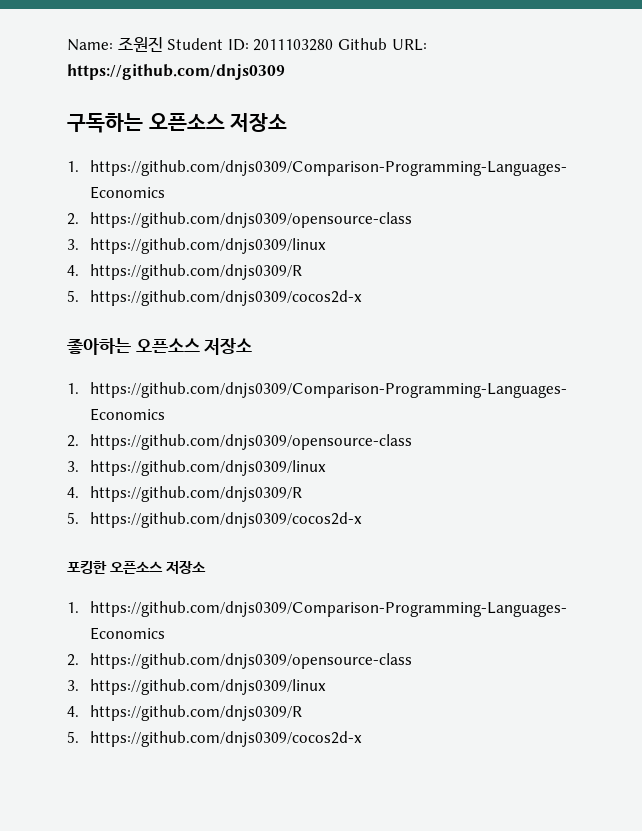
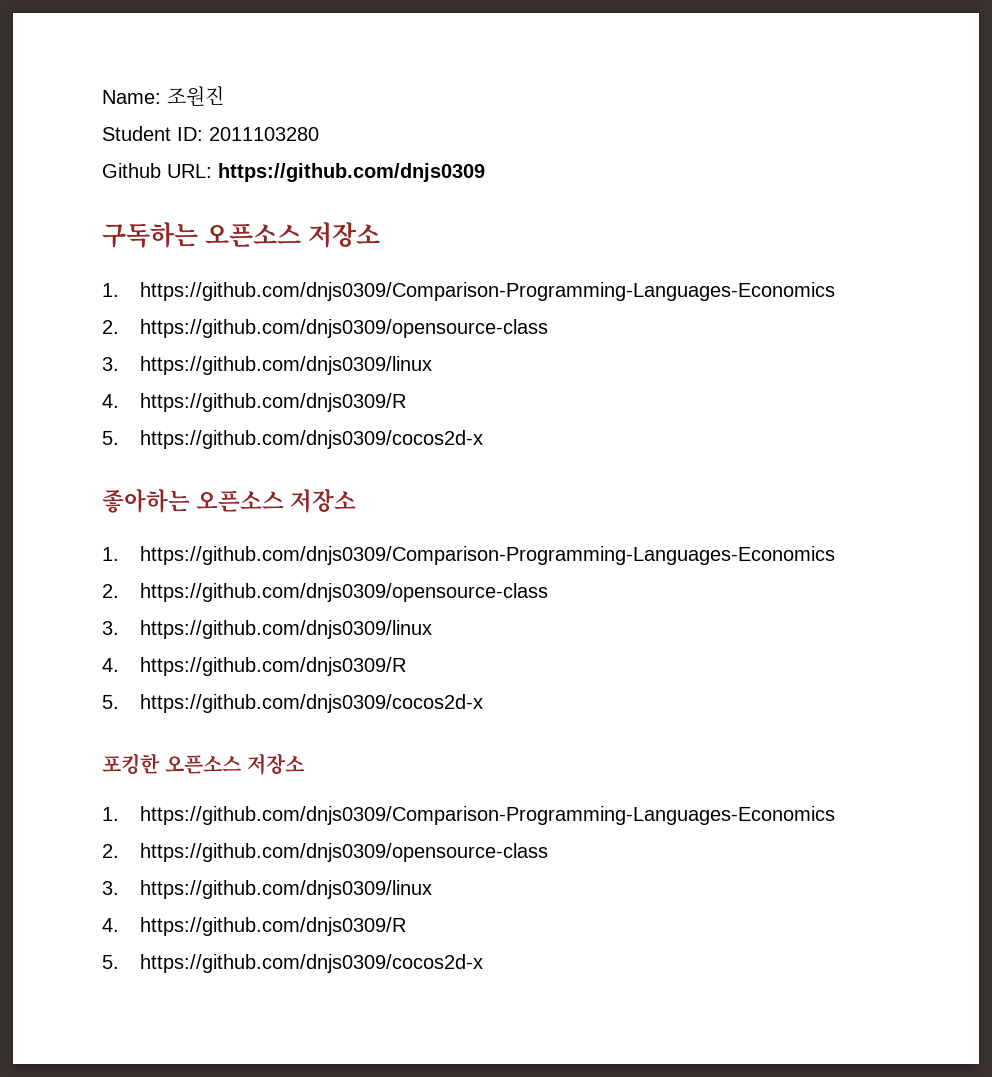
- Name: 조원진 Student ID: 2011103280 Github URL: https://github.com/dnjs0309
+ Name: 조원진
+ Student ID: 2011103280
+ Github URL: https://github.com/dnjs0309

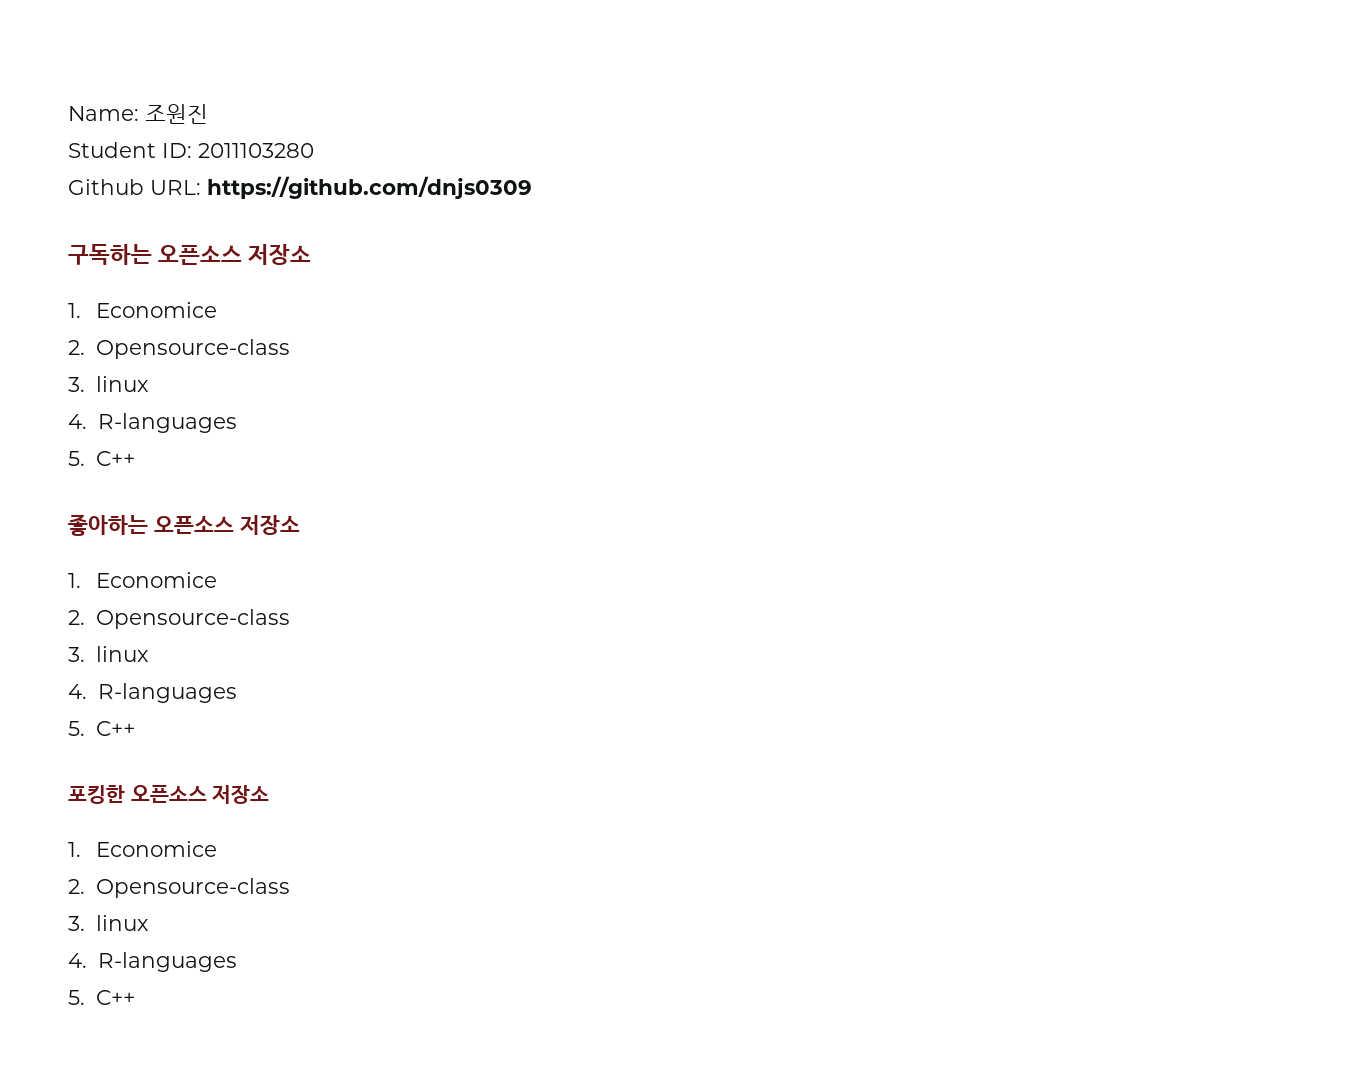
  구독하는 오픈소스 저장소
- 1. https://github.com/dnjs0309/Comparison-Programming-Languages-Economics
- 2. https://github.com/dnjs0309/opensource-class
- 3. https://github.com/dnjs0309/linux
- 4. https://github.com/dnjs0309/R
- 5. https://github.com/dnjs0309/cocos2d-x
+ 1. Economice
+ 2. Opensource-class
+ 3. linux
+ 4. R-languages
+ 5. C++
  좋아하는 오픈소스 저장소
- 1. https://github.com/dnjs0309/Comparison-Programming-Languages-Economics
- 2. https://github.com/dnjs0309/opensource-class
- 3. https://github.com/dnjs0309/linux
- 4. https://github.com/dnjs0309/R
- 5. https://github.com/dnjs0309/cocos2d-x
+ 1. Economice
+ 2. Opensource-class
+ 3. linux
+ 4. R-languages
+ 5. C++
  포킹한 오픈소스 저장소
- 1. https://github.com/dnjs0309/Comparison-Programming-Languages-Economics
- 2. https://github.com/dnjs0309/opensource-class
- 3. https://github.com/dnjs0309/linux
- 4. https://github.com/dnjs0309/R
- 5. https://github.com/dnjs0309/cocos2d-x
+ 1. Economice
+ 2. Opensource-class
+ 3. linux
+ 4. R-languages
+ 5. C++

